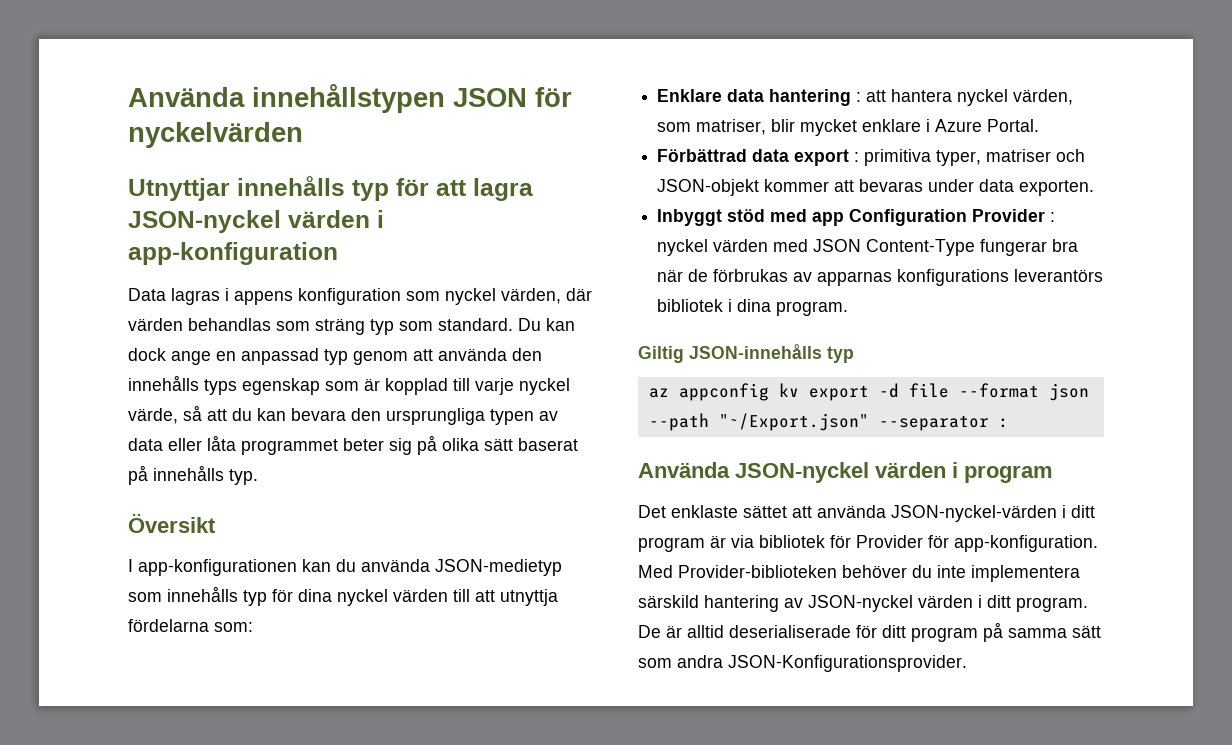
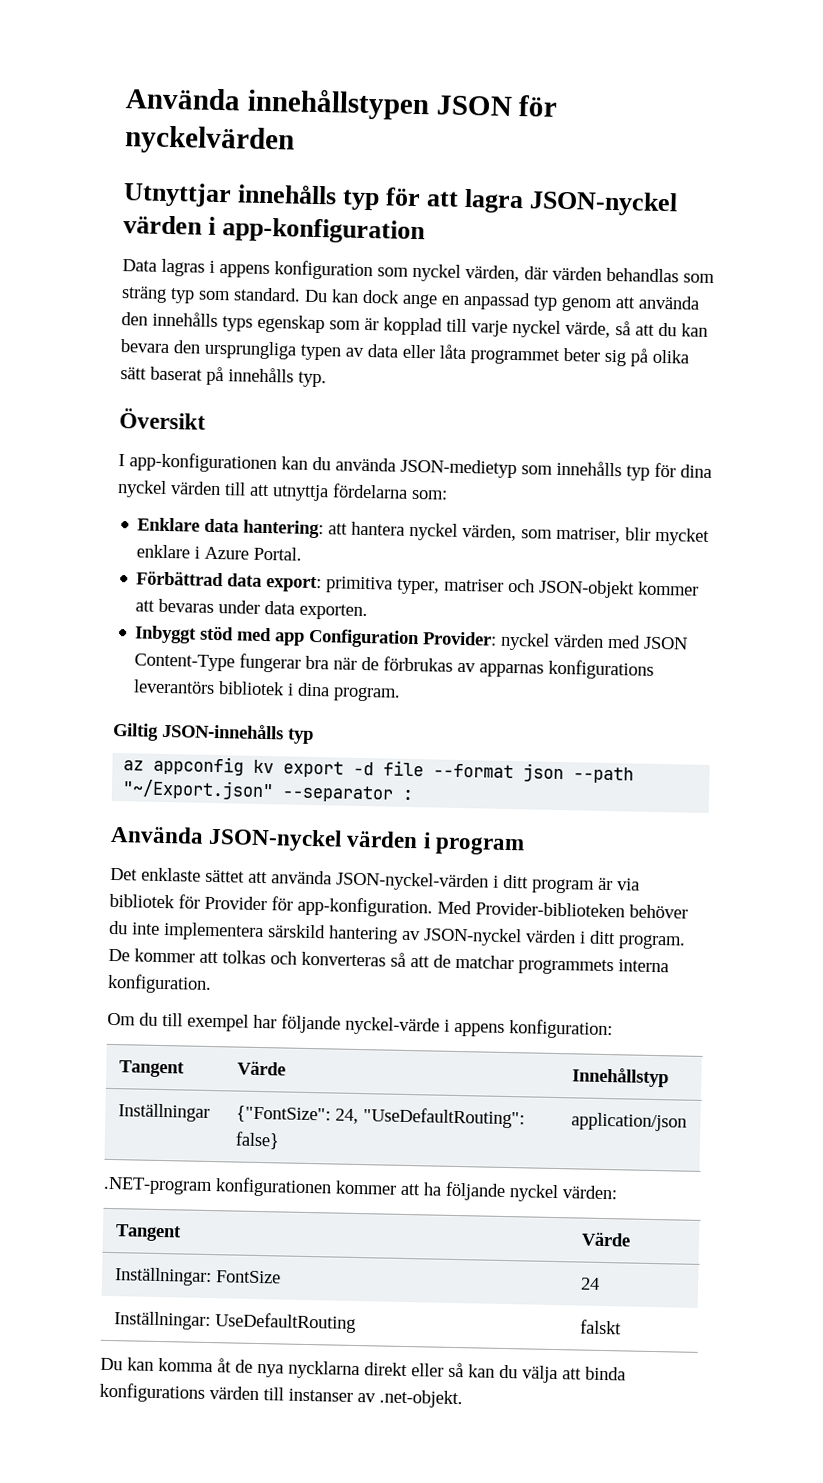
- Enklare data hantering : att hantera nyckel värden, som matriser, blir mycket enklare i Azure Portal.
+ Enklare data hantering: att hantera nyckel värden, som matriser, blir mycket enklare i Azure Portal.
- Förbättrad data export : primitiva typer, matriser och JSON-objekt kommer att bevaras under data exporten.
+ Förbättrad data export: primitiva typer, matriser och JSON-objekt kommer att bevaras under data exporten.
- Inbyggt stöd med app Configuration Provider : nyckel värden med JSON Content-Type fungerar bra när de förbrukas av apparnas konfigurations leverantörs bibliotek i dina program.
+ Inbyggt stöd med app Configuration Provider: nyckel värden med JSON Content-Type fungerar bra när de förbrukas av apparnas konfigurations leverantörs bibliotek i dina program.
- De är alltid deserialiserade för ditt program på samma sätt som andra JSON-Konfigurationsprovider.
+ De kommer att tolkas och konverteras så att de matchar programmets interna konfiguration.
+ Om du till exempel har följande nyckel-värde i appens konfiguration:
+ Tangent | Värde | Innehållstyp
+ Inställningar | {"FontSize": 24, "UseDefaultRouting": false} | application/json
+ .NET-program konfigurationen kommer att ha följande nyckel värden:
+ Tangent | Värde
+ Inställningar: FontSize | 24
+ Inställningar: UseDefaultRouting | falskt
+ Du kan komma åt de nya nycklarna direkt eller så kan du välja att binda konfigurations värden till instanser av .net-objekt.

